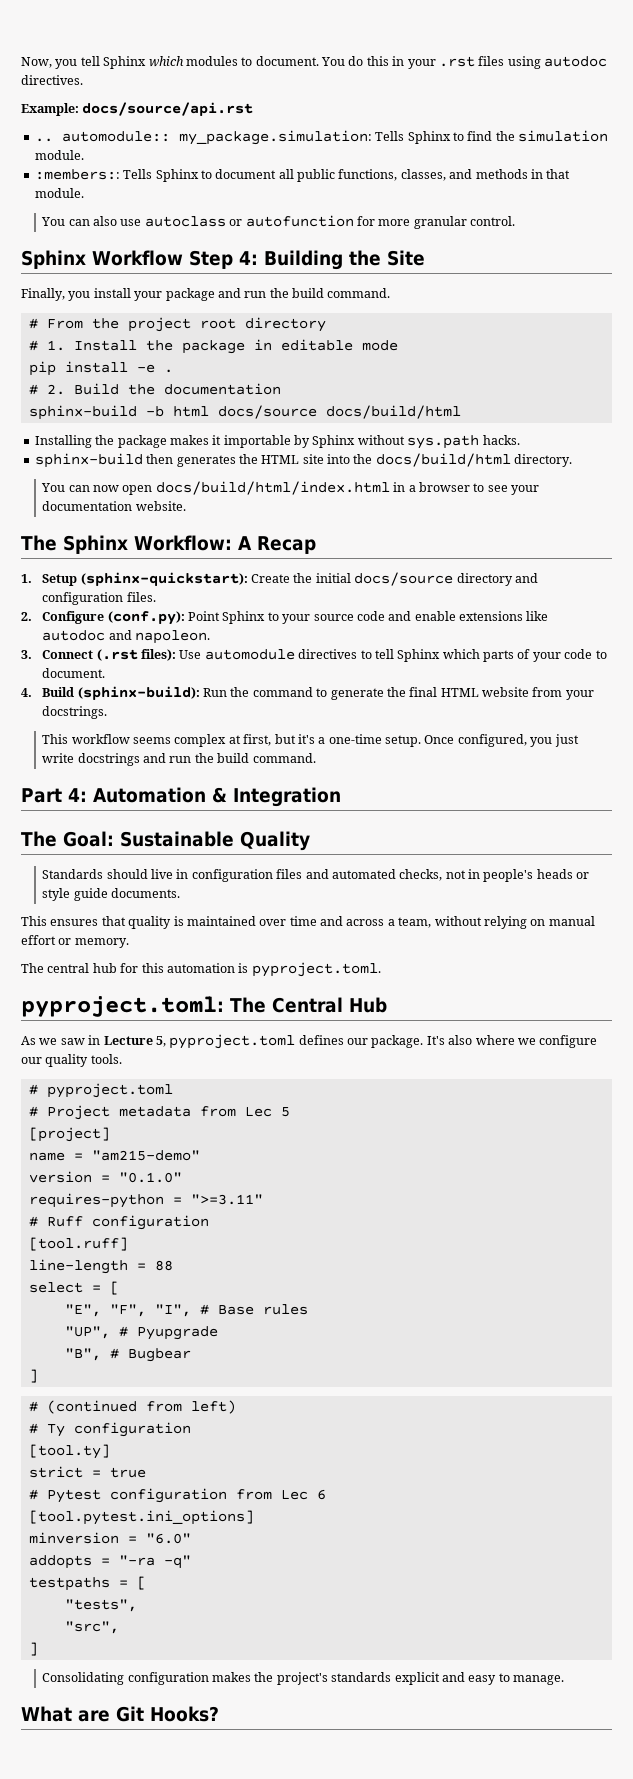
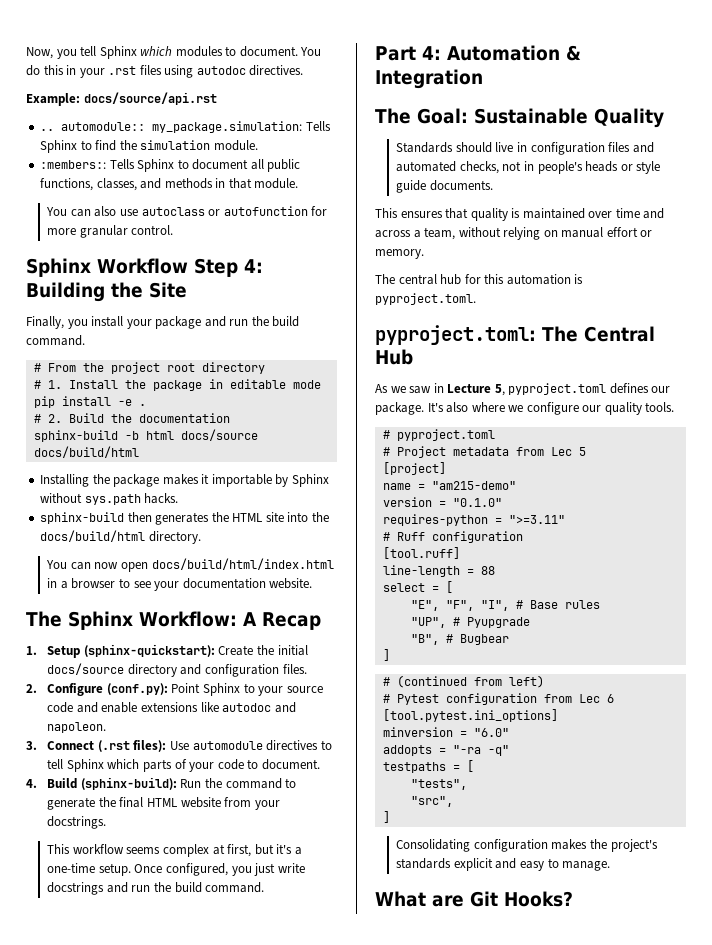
- # Ty configuration
- [tool.ty]
- strict = true

